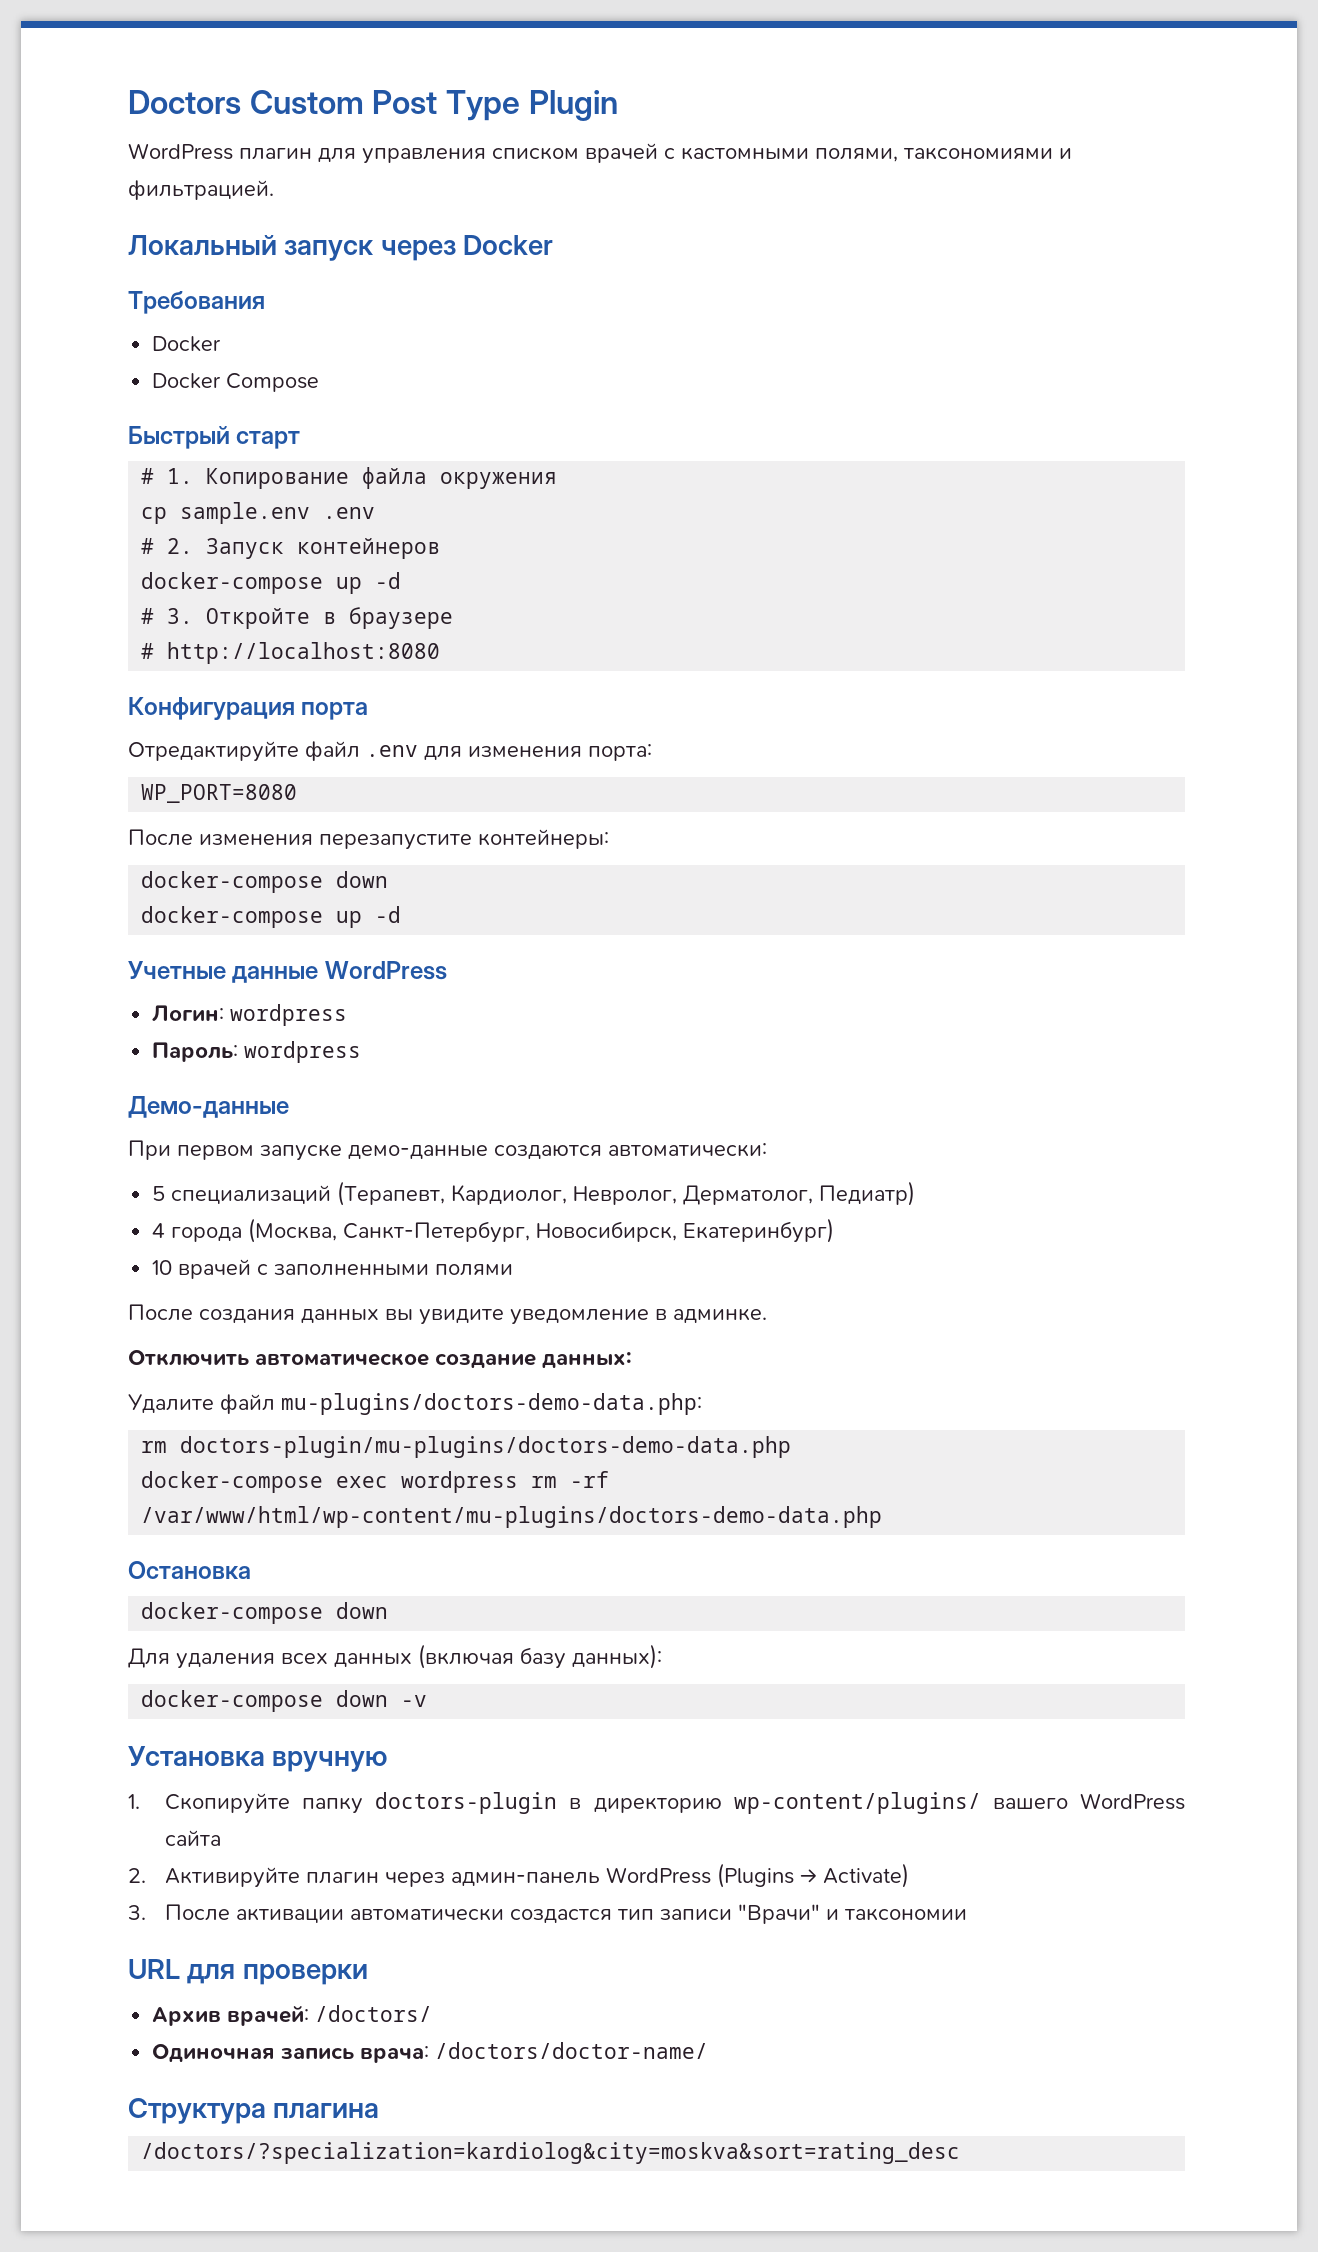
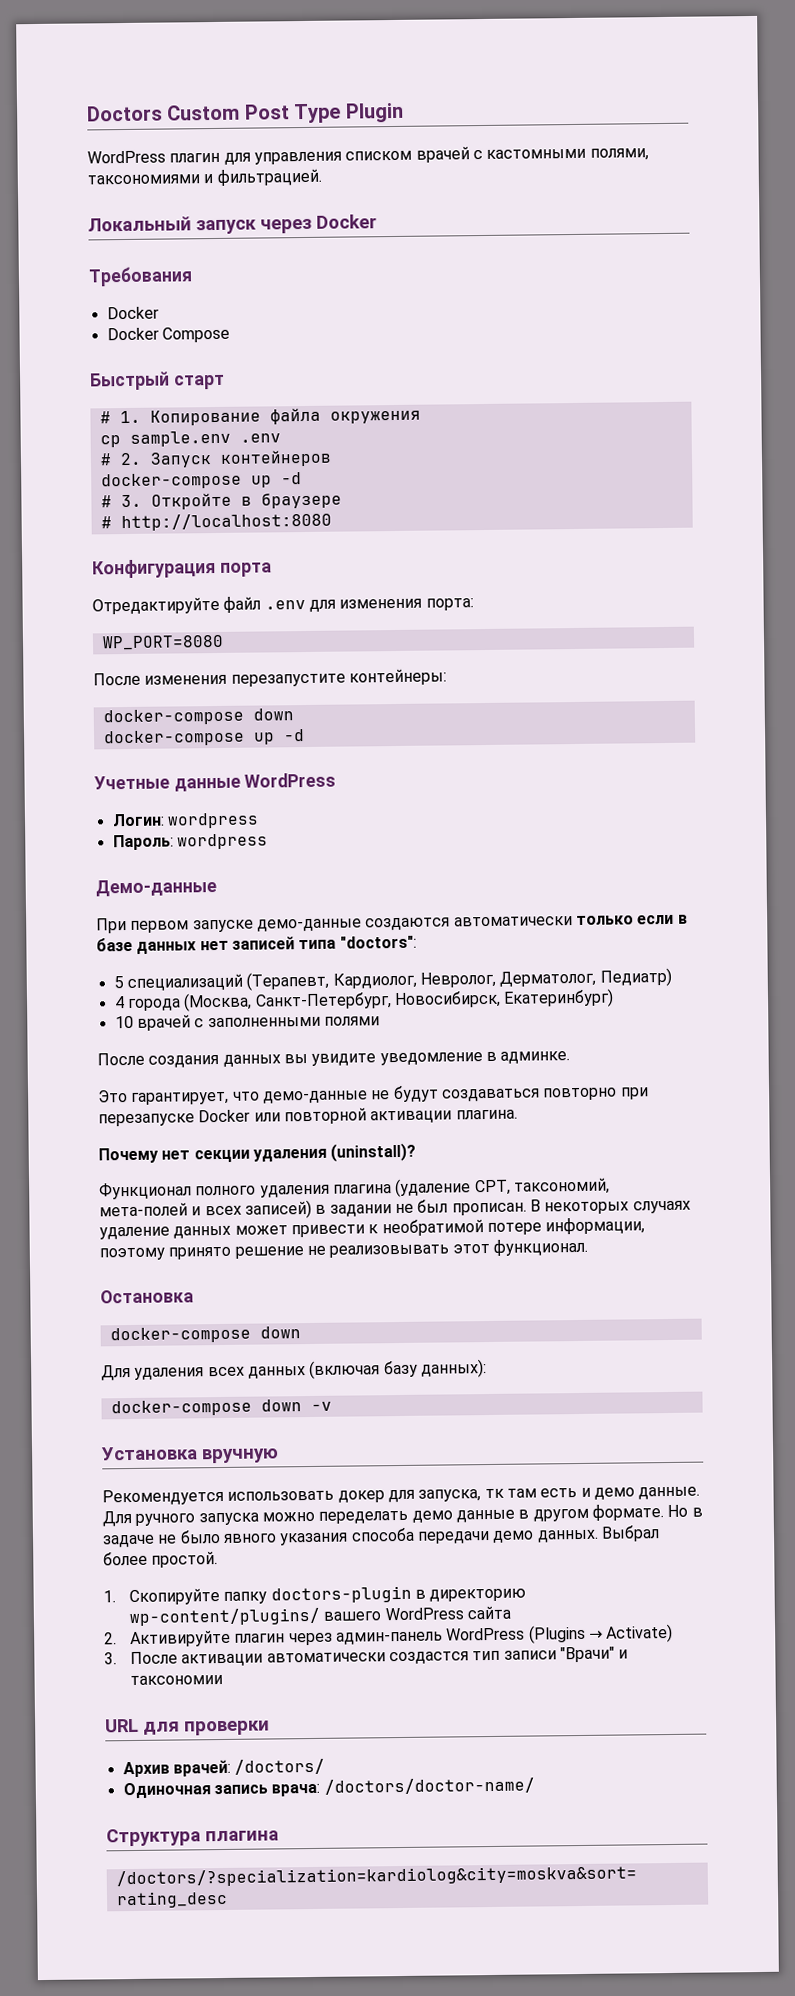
- При первом запуске демо-данные создаются автоматически:
+ При первом запуске демо-данные создаются автоматически только если в базе данных нет записей типа "doctors":
- Отключить автоматическое создание данных:
- Удалите файл mu-plugins/doctors-demo-data.php:
- rm doctors-plugin/mu-plugins/doctors-demo-data.php
- docker-compose exec wordpress rm -rf /var/www/html/wp-content/mu-plugins/doctors-demo-data.php
+ Это гарантирует, что демо-данные не будут создаваться повторно при перезапуске Docker или повторной активации плагина.
+ Почему нет секции удаления (uninstall)?
+ Функционал полного удаления плагина (удаление CPT, таксономий, мета-полей и всех записей) в задании не был прописан. В некоторых случаях удаление данных может привести к необратимой потере информации, поэтому принято решение не реализовывать этот функционал.
+ Рекомендуется использовать докер для запуска, тк там есть и демо данные. Для ручного запуска можно переделать демо данные в другом формате. Но в задаче не было явного указания способа передачи демо данных. Выбрал более простой.

